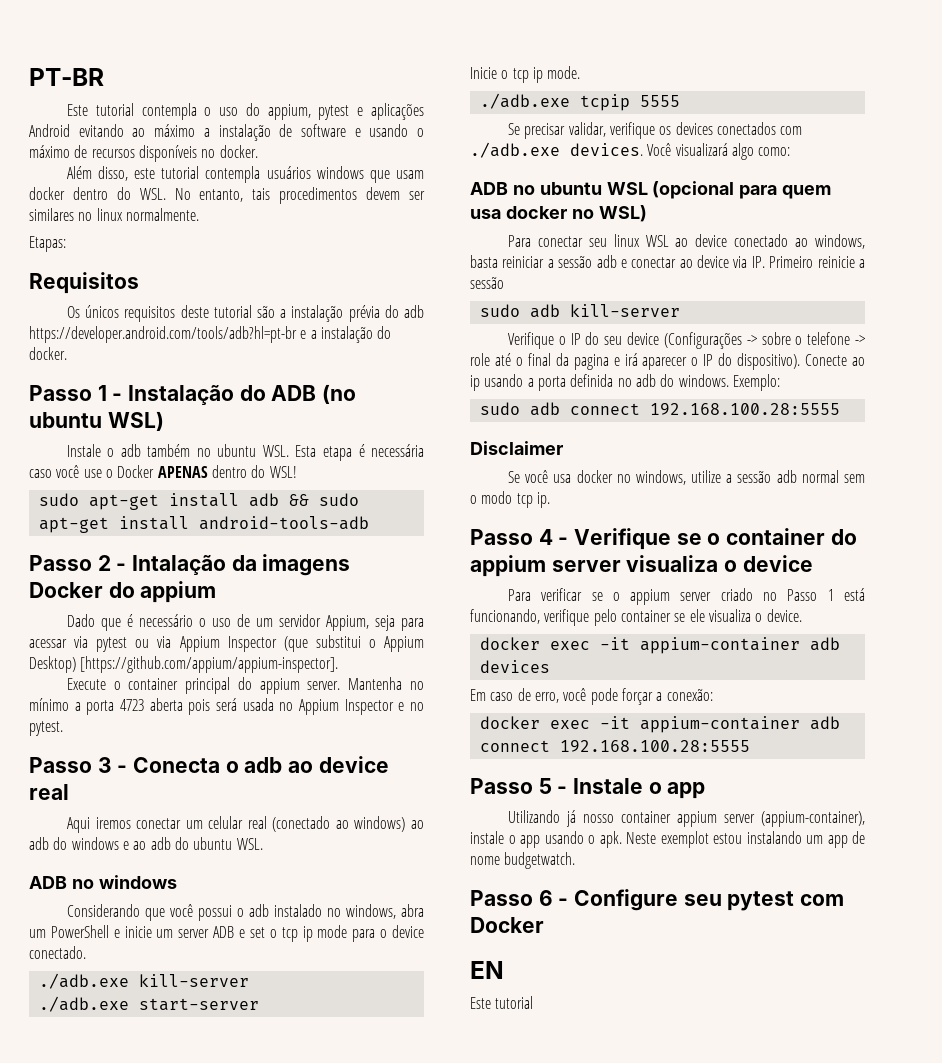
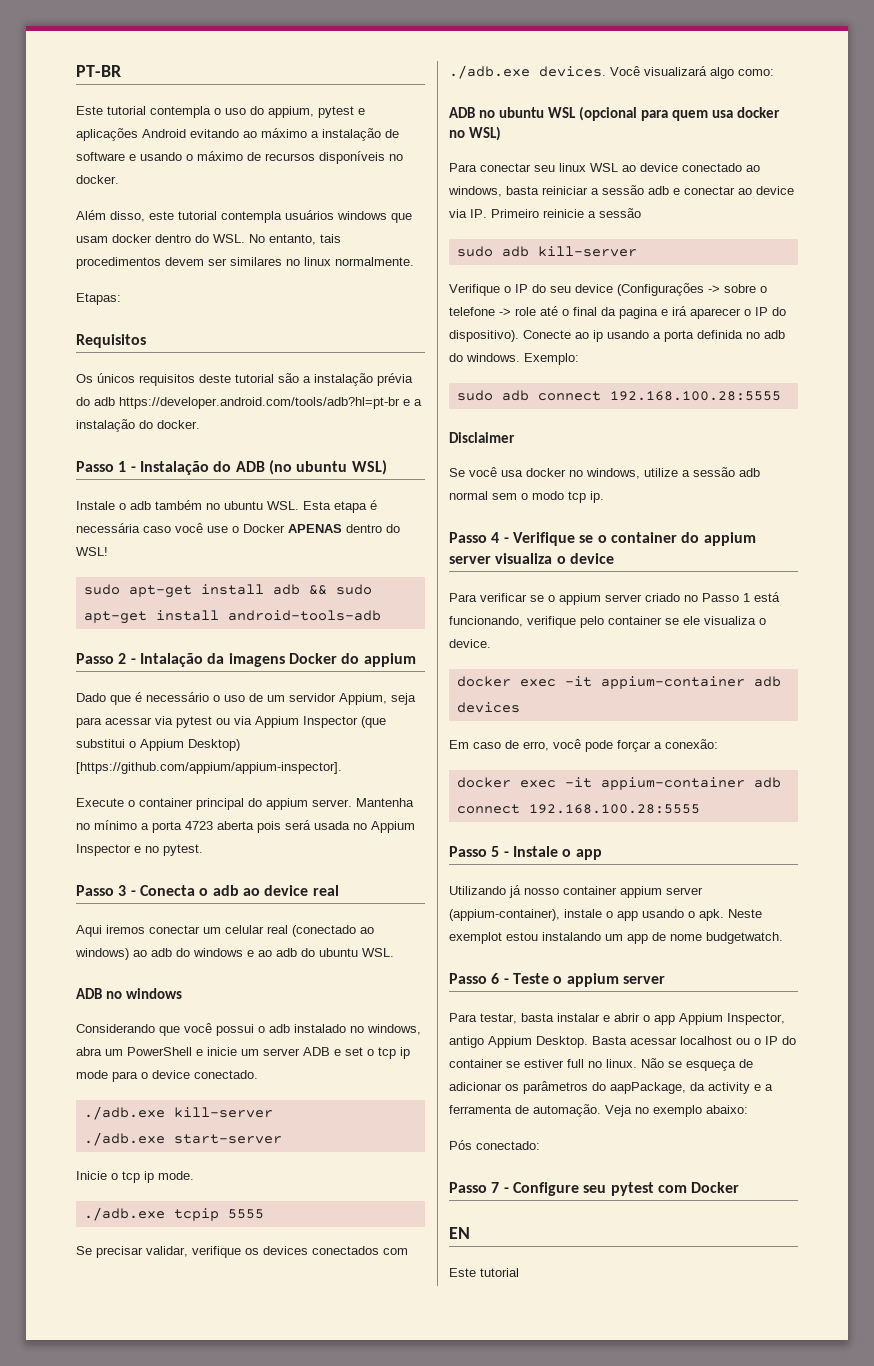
- Passo 6 - Configure seu pytest com Docker
+ Passo 6 - Teste o appium server
+ Para testar, basta instalar e abrir o app Appium Inspector, antigo Appium Desktop. Basta acessar localhost ou o IP do container se estiver full no linux. Não se esqueça de adicionar os parâmetros do aapPackage, da activity e a ferramenta de automação. Veja no exemplo abaixo:
+ Pós conectado:
+ Passo 7 - Configure seu pytest com Docker

